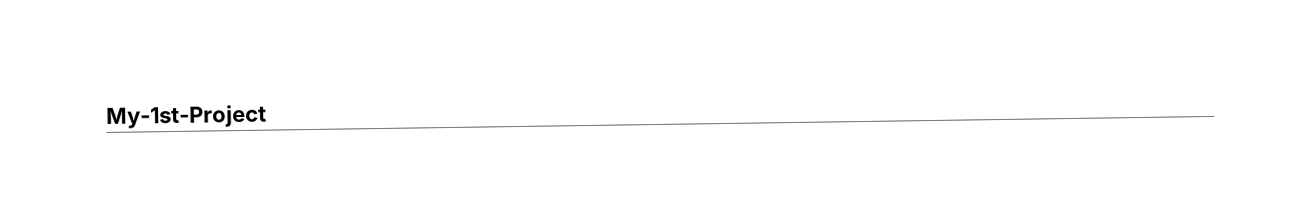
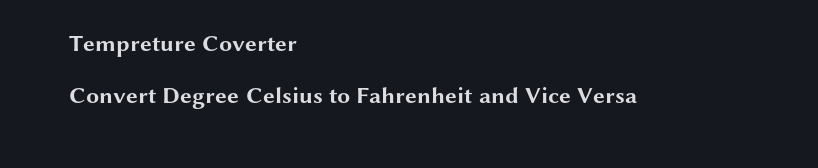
- My-1st-Project
+ Tempreture Coverter
+ Convert Degree Celsius to Fahrenheit and Vice Versa

